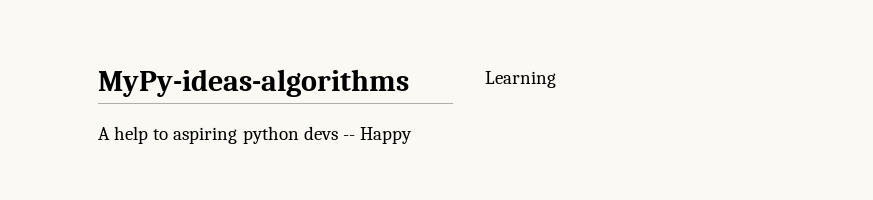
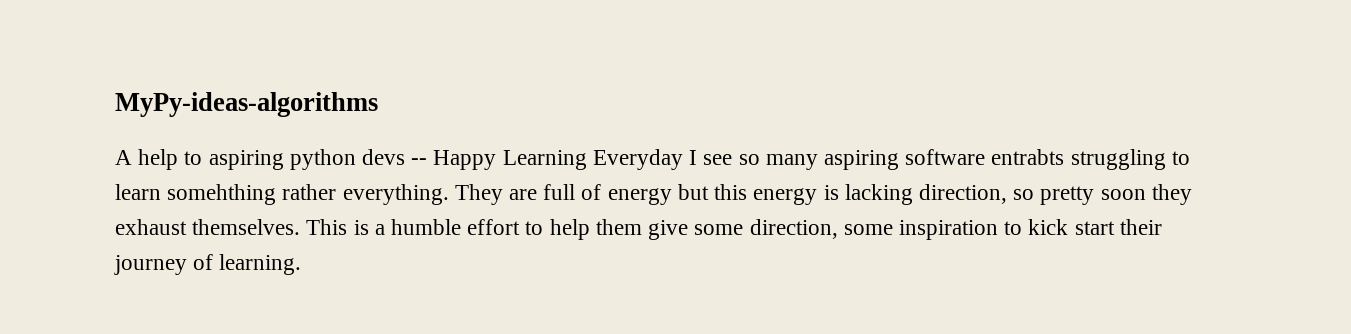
- A help to aspiring python devs -- Happy Learning
+ A help to aspiring python devs -- Happy Learning Everyday I see so many aspiring software entrabts struggling to learn somehthing rather everything. They are full of energy but this energy is lacking direction, so pretty soon they exhaust themselves. This is a humble effort to help them give some direction, some inspiration to kick start their journey of learning.

